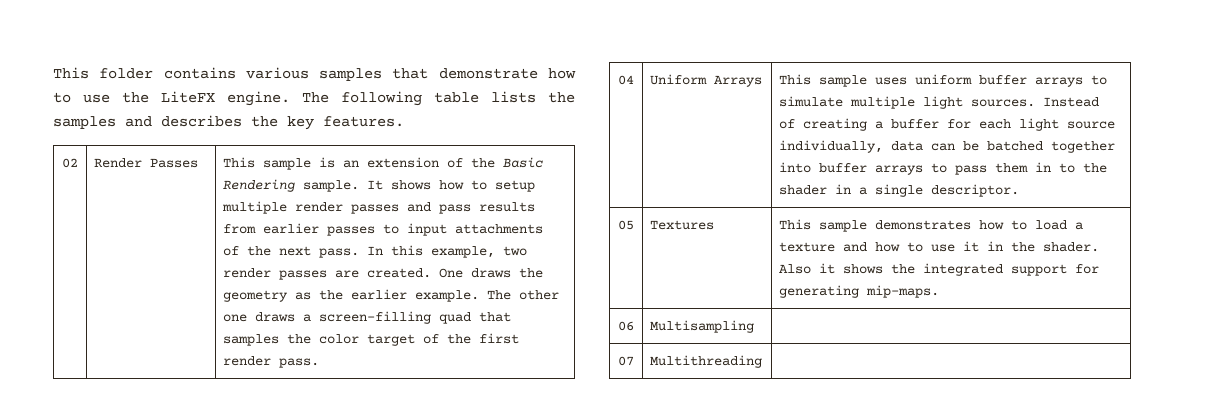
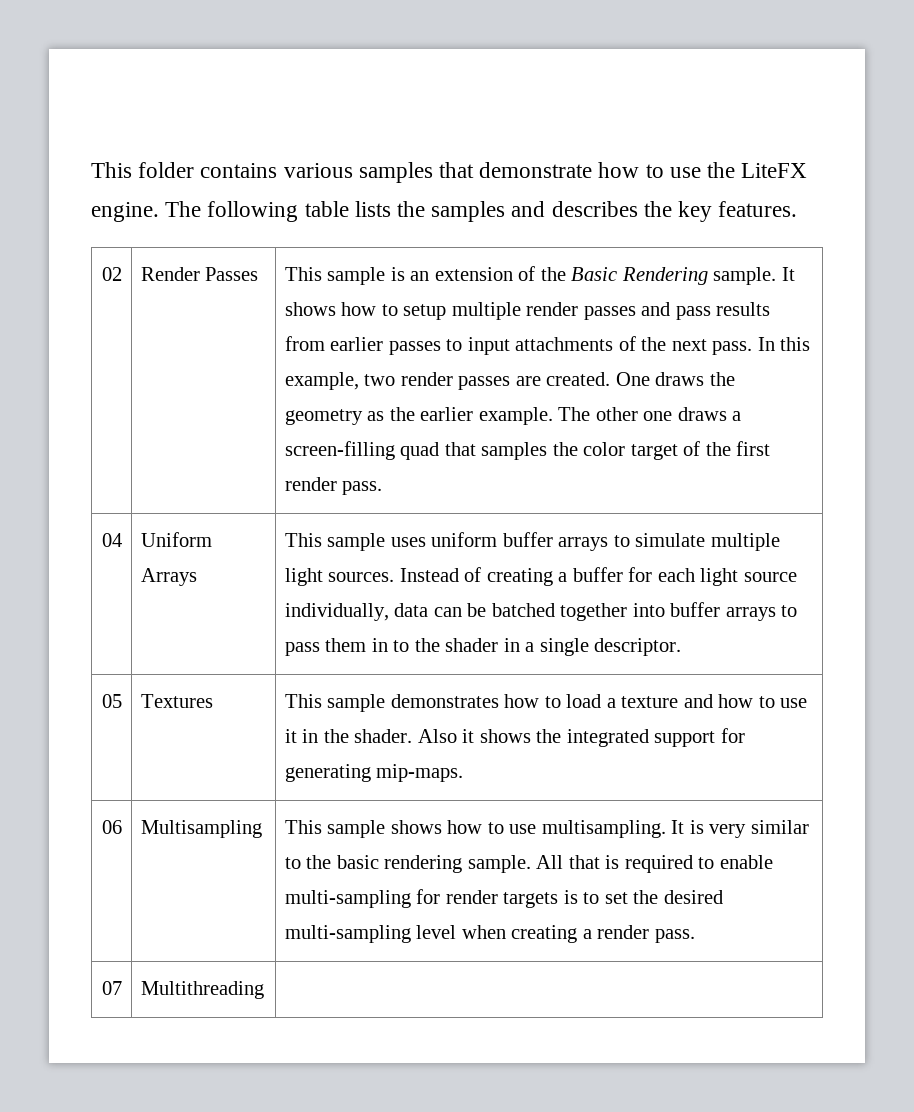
- 06 | Multisampling |
+ 06 | Multisampling | This sample shows how to use multisampling. It is very similar to the basic rendering sample. All that is required to enable multi-sampling for render targets is to set the desired multi-sampling level when creating a render pass.

